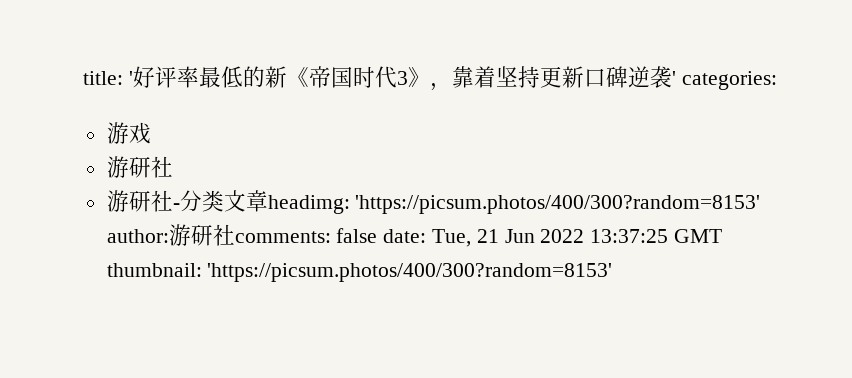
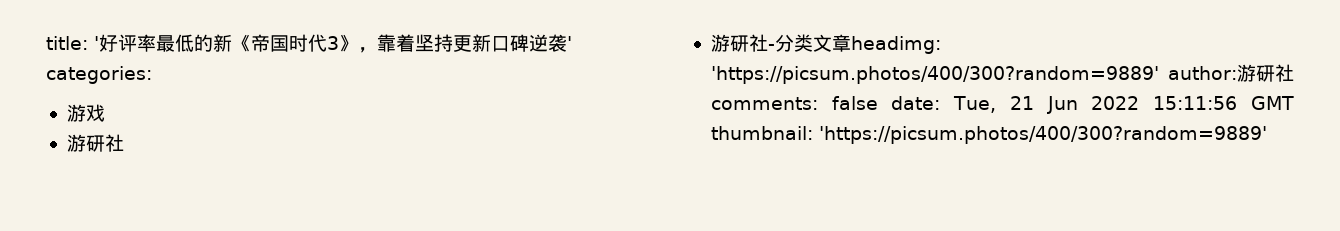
- 游研社-分类文章headimg: 'https://picsum.photos/400/300?random=8153' author:游研社comments: false date: Tue, 21 Jun 2022 13:37:25 GMT thumbnail: 'https://picsum.photos/400/300?random=8153'
+ 游研社-分类文章headimg: 'https://picsum.photos/400/300?random=9889' author:游研社comments: false date: Tue, 21 Jun 2022 15:11:56 GMT thumbnail: 'https://picsum.photos/400/300?random=9889'

